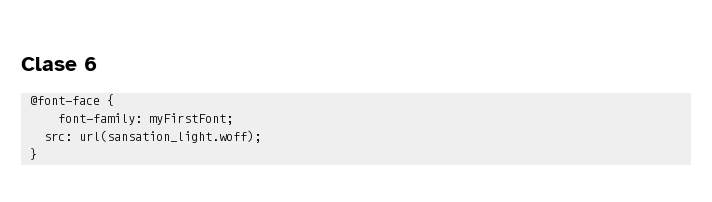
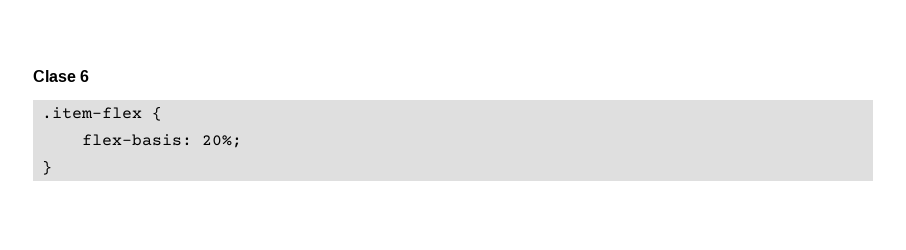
- @font-face {
+ .item-flex {
- font-family: myFirstFont;
- src: url(sansation_light.woff);
+ flex-basis: 20%;

